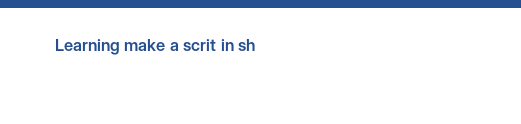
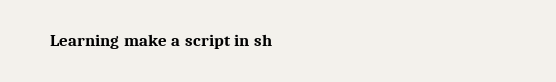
- Learning make a scrit in sh
+ Learning make a script in sh

